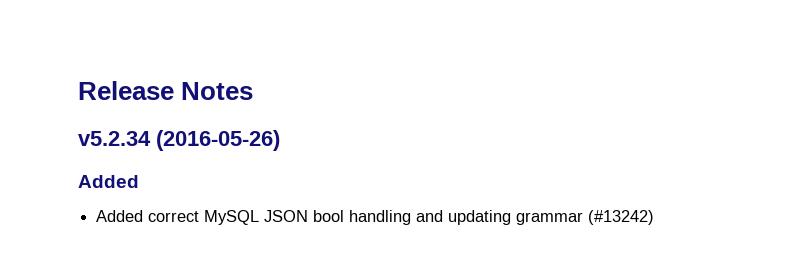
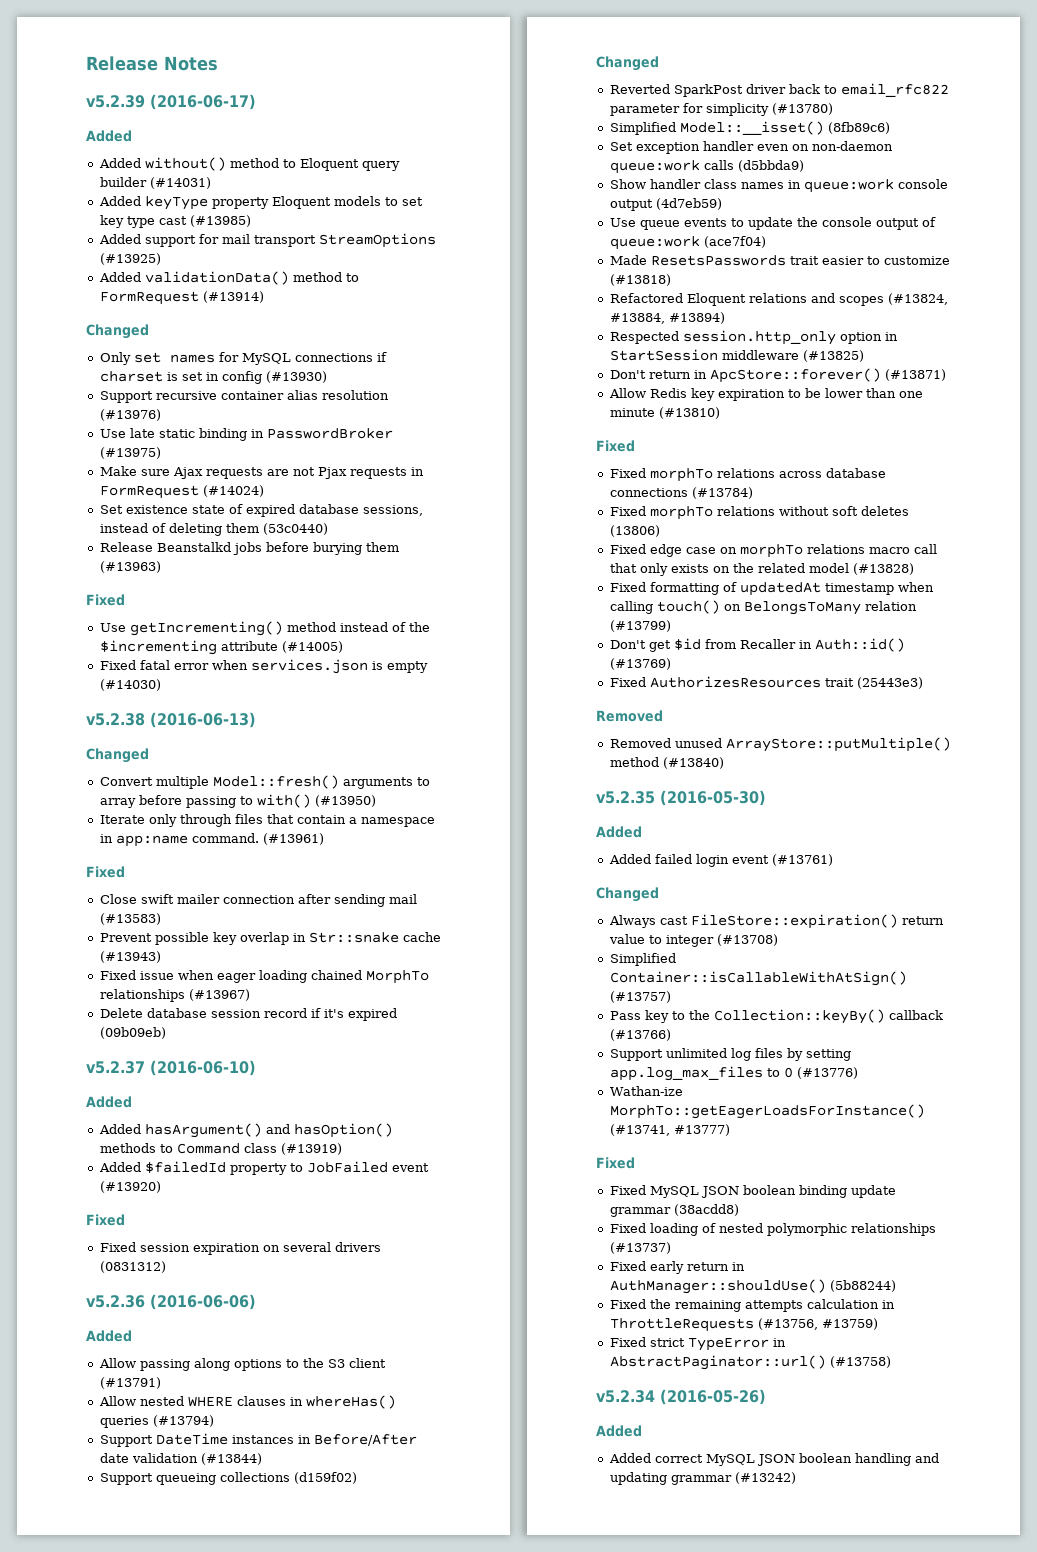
+ v5.2.39 (2016-06-17)
+ Added
+ Added without() method to Eloquent query builder (#14031)
+ Added keyType property Eloquent models to set key type cast (#13985)
+ Added support for mail transport StreamOptions (#13925)
+ Added validationData() method to FormRequest (#13914)
+ Changed
+ Only set names for MySQL connections if charset is set in config (#13930)
+ Support recursive container alias resolution (#13976)
+ Use late static binding in PasswordBroker (#13975)
+ Make sure Ajax requests are not Pjax requests in FormRequest (#14024)
+ Set existence state of expired database sessions, instead of deleting them (53c0440)
+ Release Beanstalkd jobs before burying them (#13963)
+ Fixed
+ Use getIncrementing() method instead of the $incrementing attribute (#14005)
+ Fixed fatal error when services.json is empty (#14030)
+ v5.2.38 (2016-06-13)
+ Changed
+ Convert multiple Model::fresh() arguments to array before passing to with() (#13950)
+ Iterate only through files that contain a namespace in app:name command. (#13961)
+ Fixed
+ Close swift mailer connection after sending mail (#13583)
+ Prevent possible key overlap in Str::snake cache (#13943)
+ Fixed issue when eager loading chained MorphTo relationships (#13967)
+ Delete database session record if it's expired (09b09eb)
+ v5.2.37 (2016-06-10)
+ Added
+ Added hasArgument() and hasOption() methods to Command class (#13919)
+ Added $failedId property to JobFailed event (#13920)
+ Fixed
+ Fixed session expiration on several drivers (0831312)
+ v5.2.36 (2016-06-06)
+ Added
+ Allow passing along options to the S3 client (#13791)
+ Allow nested WHERE clauses in whereHas() queries (#13794)
+ Support DateTime instances in Before/After date validation (#13844)
+ Support queueing collections (d159f02)
+ Changed
+ Reverted SparkPost driver back to email_rfc822 parameter for simplicity (#13780)
+ Simplified Model::__isset() (8fb89c6)
+ Set exception handler even on non-daemon queue:work calls (d5bbda9)
+ Show handler class names in queue:work console output (4d7eb59)
+ Use queue events to update the console output of queue:work (ace7f04)
+ Made ResetsPasswords trait easier to customize (#13818)
+ Refactored Eloquent relations and scopes (#13824, #13884, #13894)
+ Respected session.http_only option in StartSession middleware (#13825)
+ Don't return in ApcStore::forever() (#13871)
+ Allow Redis key expiration to be lower than one minute (#13810)
+ Fixed
+ Fixed morphTo relations across database connections (#13784)
+ Fixed morphTo relations without soft deletes (13806)
+ Fixed edge case on morphTo relations macro call that only exists on the related model (#13828)
+ Fixed formatting of updatedAt timestamp when calling touch() on BelongsToMany relation (#13799)
+ Don't get $id from Recaller in Auth::id() (#13769)
+ Fixed AuthorizesResources trait (25443e3)
+ Removed
+ Removed unused ArrayStore::putMultiple() method (#13840)
+ v5.2.35 (2016-05-30)
+ Added
+ Added failed login event (#13761)
+ Changed
+ Always cast FileStore::expiration() return value to integer (#13708)
+ Simplified Container::isCallableWithAtSign() (#13757)
+ Pass key to the Collection::keyBy() callback (#13766)
+ Support unlimited log files by setting app.log_max_files to 0 (#13776)
+ Wathan-ize MorphTo::getEagerLoadsForInstance() (#13741, #13777)
+ Fixed
+ Fixed MySQL JSON boolean binding update grammar (38acdd8)
+ Fixed loading of nested polymorphic relationships (#13737)
+ Fixed early return in AuthManager::shouldUse() (5b88244)
+ Fixed the remaining attempts calculation in ThrottleRequests (#13756, #13759)
+ Fixed strict TypeError in AbstractPaginator::url() (#13758)
- Added correct MySQL JSON bool handling and updating grammar (#13242)
+ Added correct MySQL JSON boolean handling and updating grammar (#13242)

